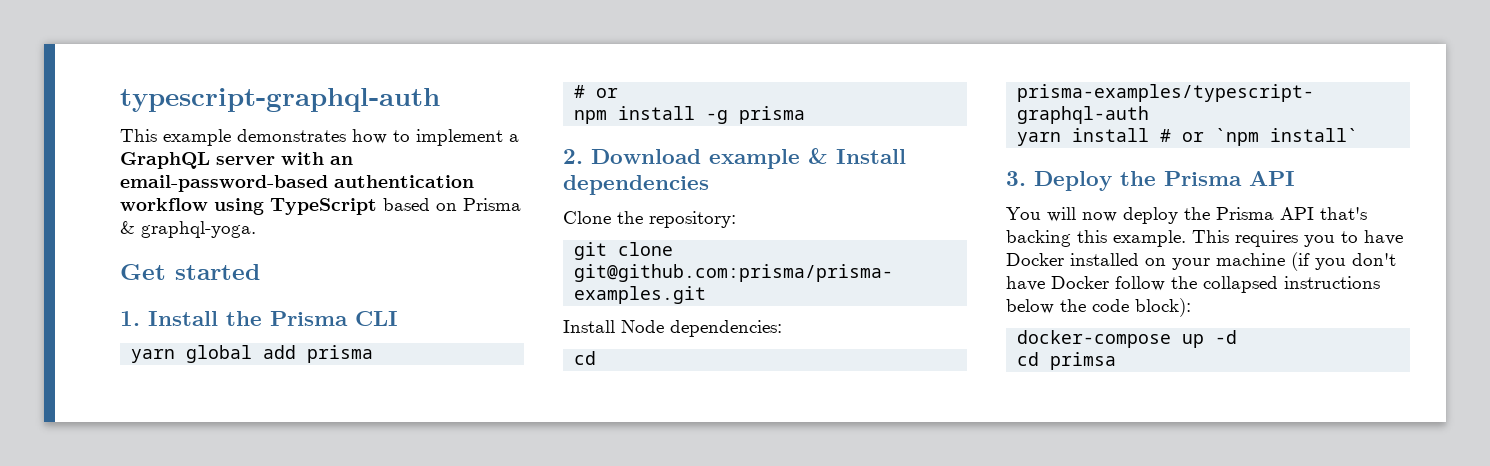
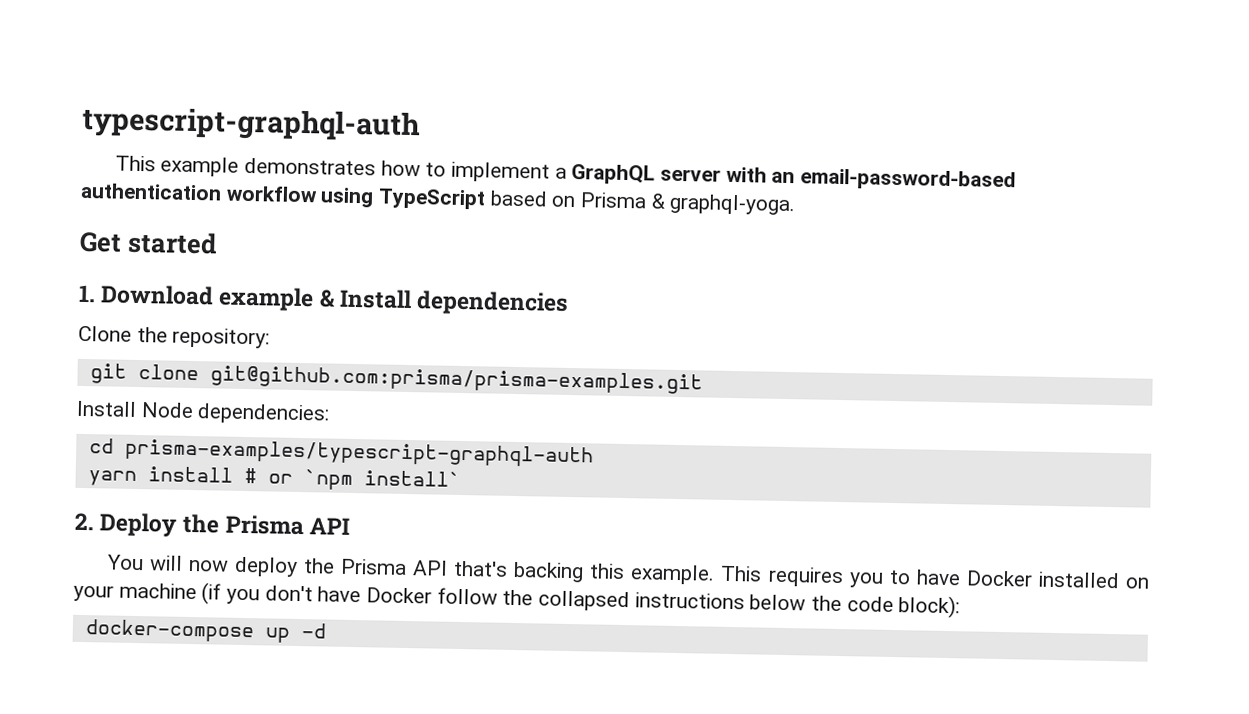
- 1. Install the Prisma CLI
- yarn global add prisma
- # or
- npm install -g prisma
- 2. Download example & Install dependencies
+ 1. Download example & Install dependencies
- 3. Deploy the Prisma API
+ 2. Deploy the Prisma API
- cd primsa

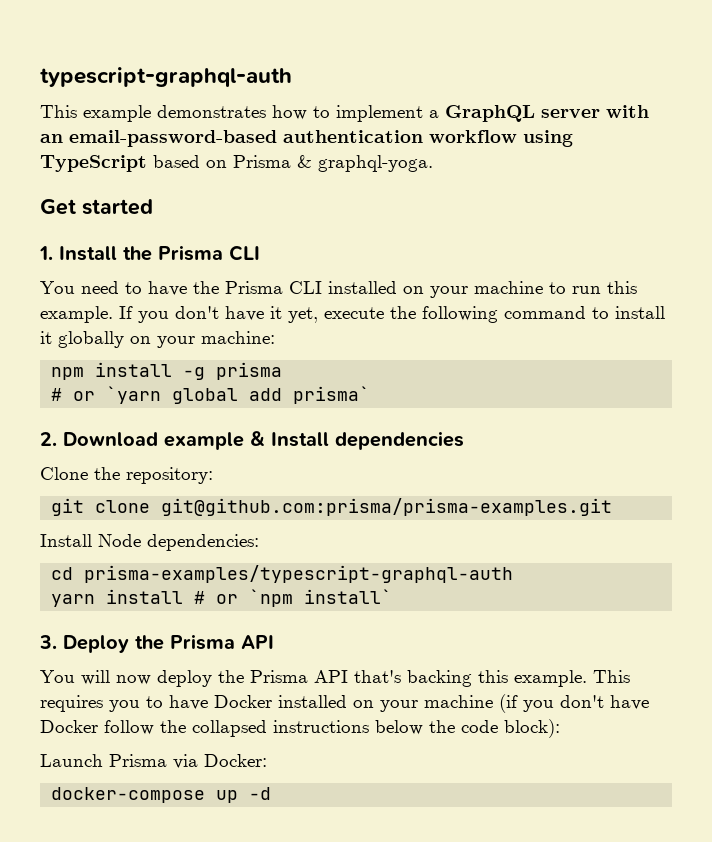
- 1. Download example & Install dependencies
+ 1. Install the Prisma CLI
+ You need to have the Prisma CLI installed on your machine to run this example. If you don't have it yet, execute the following command to install it globally on your machine:
+ npm install -g prisma
+ # or `yarn global add prisma`
+ 2. Download example & Install dependencies
- 2. Deploy the Prisma API
+ 3. Deploy the Prisma API
+ Launch Prisma via Docker:

